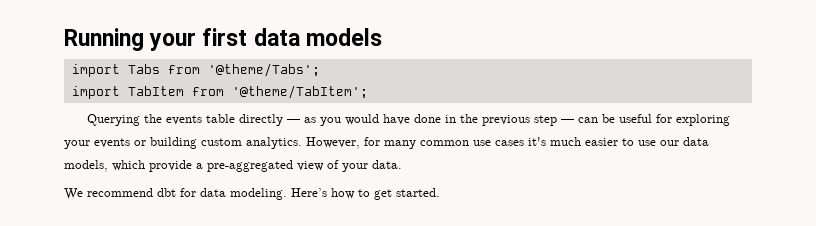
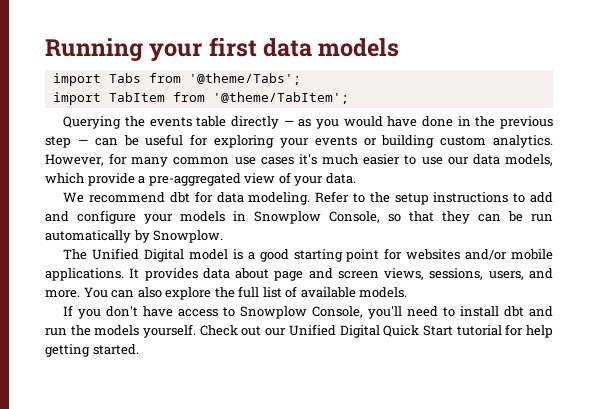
- Here’s how to get started.
+ Refer to the setup instructions to add and configure your models in Snowplow Console, so that they can be run automatically by Snowplow.
+ The Unified Digital model is a good starting point for websites and/or mobile applications. It provides data about page and screen views, sessions, users, and more. You can also explore the full list of available models.
+ If you don't have access to Snowplow Console, you'll need to install dbt and run the models yourself. Check out our Unified Digital Quick Start tutorial for help getting started.

